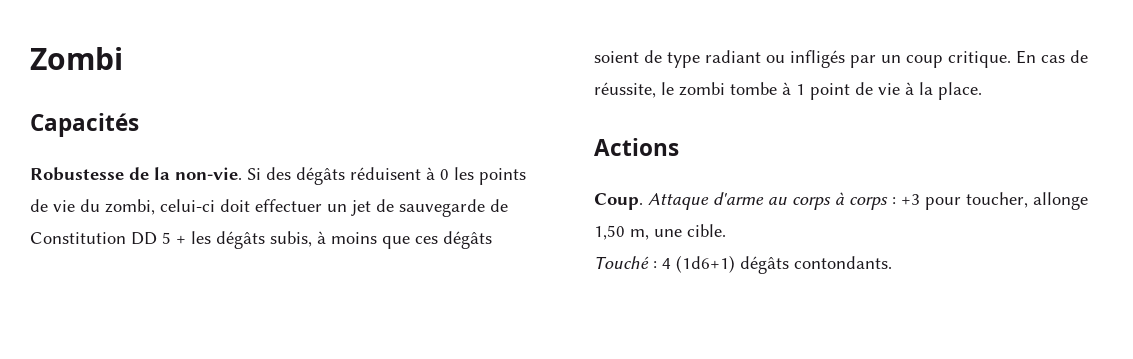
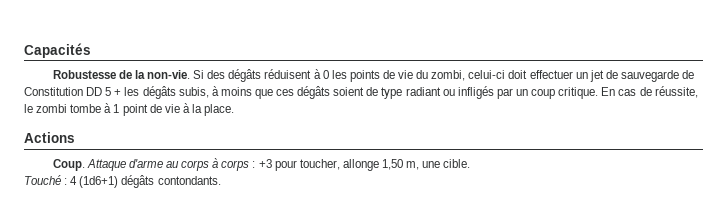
- Zombi

